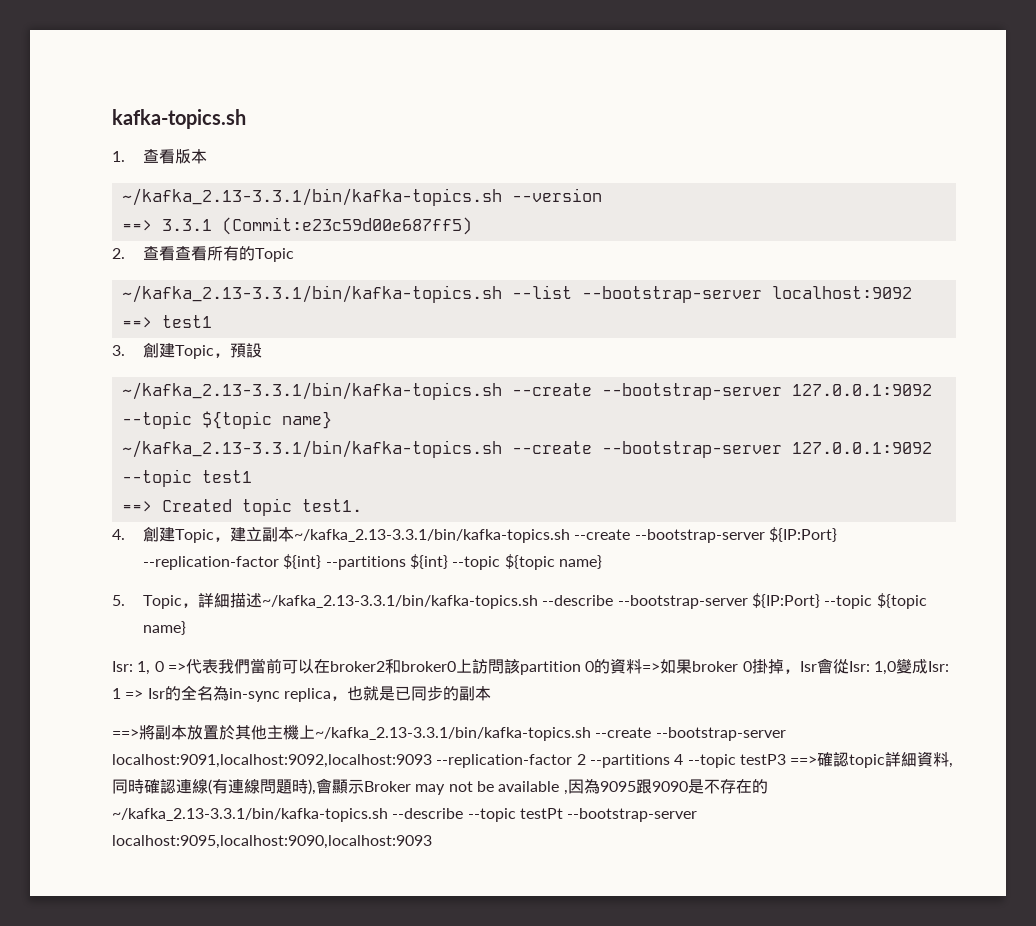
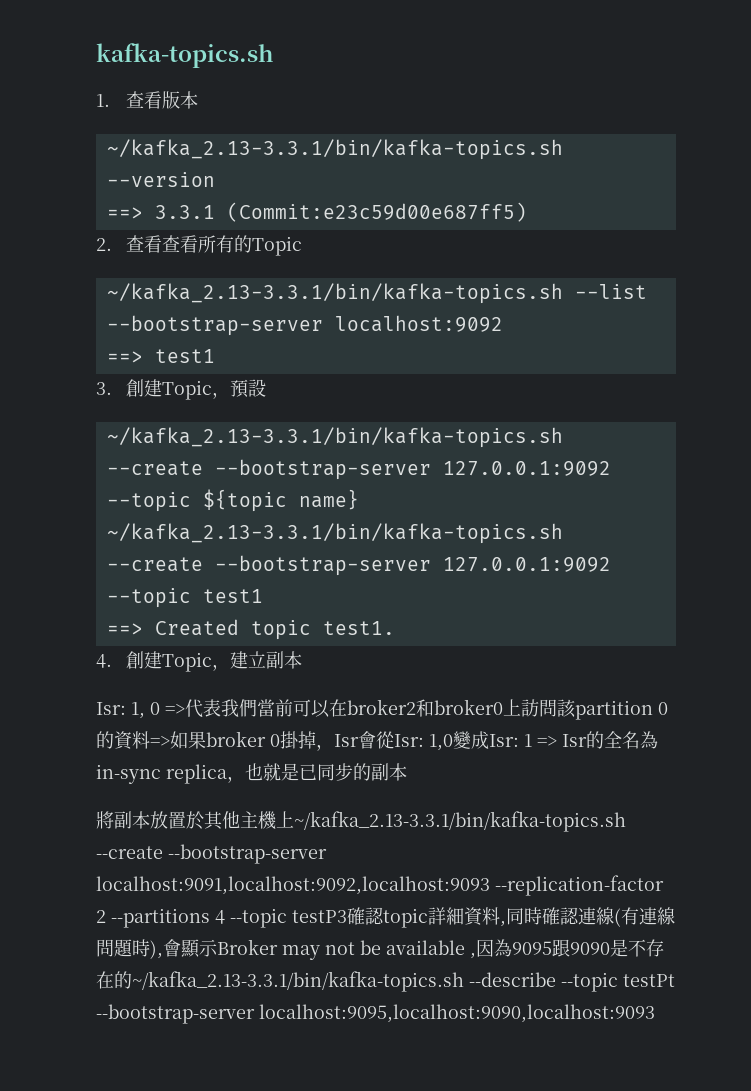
- 4.創建Topic，建立副本~/kafka_2.13-3.3.1/bin/kafka-topics.sh --create --bootstrap-server ${IP:Port} --replication-factor ${int} --partitions ${int} --topic ${topic name}
- 5. Topic，詳細描述~/kafka_2.13-3.3.1/bin/kafka-topics.sh --describe --bootstrap-server ${IP:Port} --topic ${topic name}
+ 4.創建Topic，建立副本
- ==>將副本放置於其他主機上~/kafka_2.13-3.3.1/bin/kafka-topics.sh --create --bootstrap-server localhost:9091,localhost:9092,localhost:9093 --replication-factor 2 --partitions 4 --topic testP3 ==>確認topic詳細資料,同時確認連線(有連線問題時),會顯示Broker may not be available ,因為9095跟9090是不存在的~/kafka_2.13-3.3.1/bin/kafka-topics.sh --describe --topic testPt --bootstrap-server localhost:9095,localhost:9090,localhost:9093
+ 將副本放置於其他主機上~/kafka_2.13-3.3.1/bin/kafka-topics.sh --create --bootstrap-server localhost:9091,localhost:9092,localhost:9093 --replication-factor 2 --partitions 4 --topic testP3確認topic詳細資料,同時確認連線(有連線問題時),會顯示Broker may not be available ,因為9095跟9090是不存在的~/kafka_2.13-3.3.1/bin/kafka-topics.sh --describe --topic testPt --bootstrap-server localhost:9095,localhost:9090,localhost:9093

